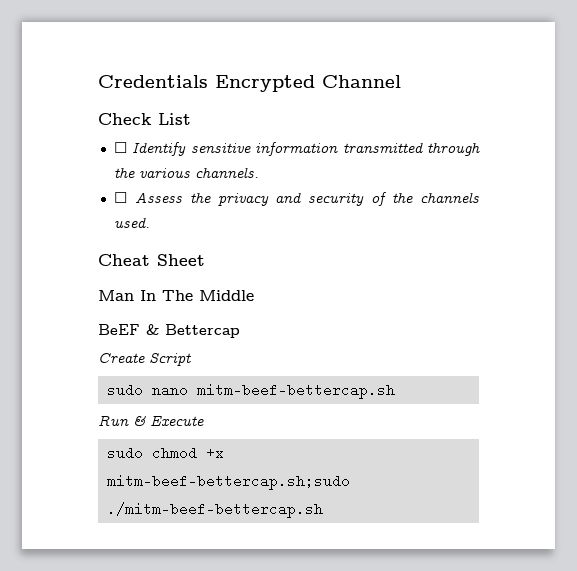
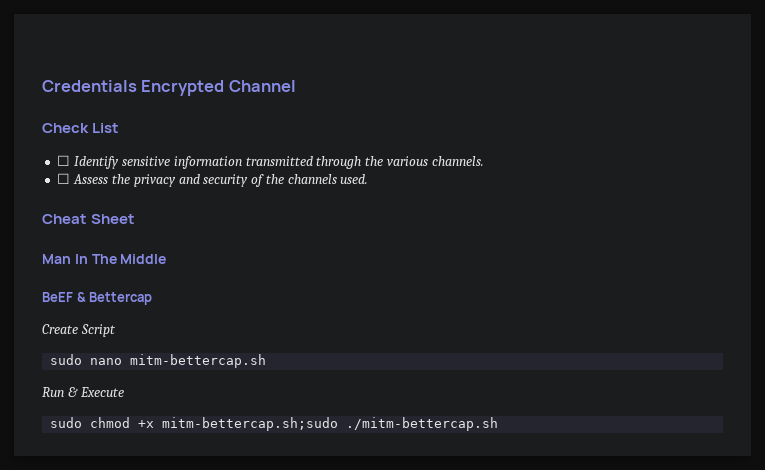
- sudo nano mitm-beef-bettercap.sh
+ sudo nano mitm-bettercap.sh
- sudo chmod +x mitm-beef-bettercap.sh;sudo ./mitm-beef-bettercap.sh
+ sudo chmod +x mitm-bettercap.sh;sudo ./mitm-bettercap.sh

